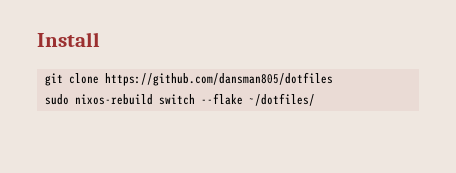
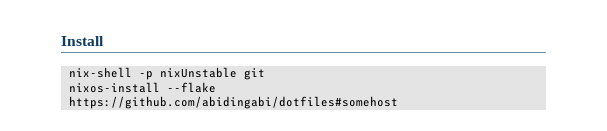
- git clone https://github.com/dansman805/dotfiles
- sudo nixos-rebuild switch --flake ~/dotfiles/
+ nix-shell -p nixUnstable git
+ nixos-install --flake https://github.com/abidingabi/dotfiles#somehost

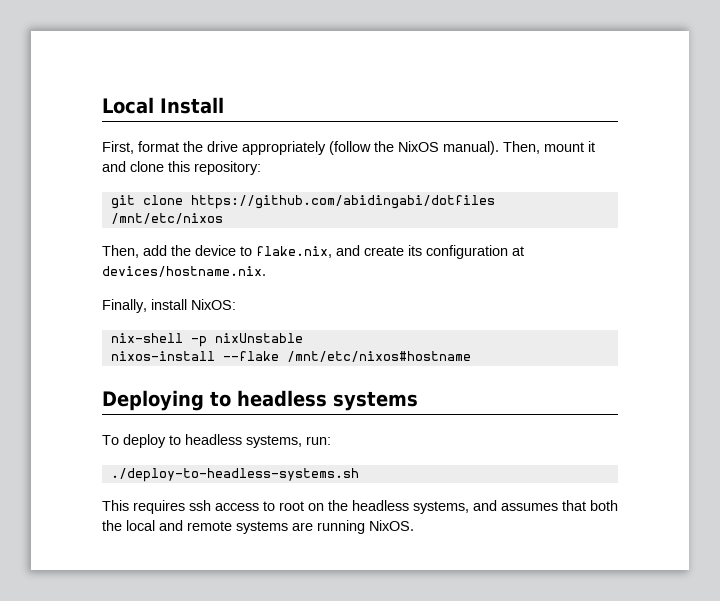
- Install
+ Local Install
+ First, format the drive appropriately (follow the NixOS manual). Then, mount it and clone this repository:
+ git clone https://github.com/abidingabi/dotfiles /mnt/etc/nixos
+ Then, add the device to flake.nix, and create its configuration at devices/hostname.nix.
+ Finally, install NixOS:
- nix-shell -p nixUnstable git
+ nix-shell -p nixUnstable
- nixos-install --flake https://github.com/abidingabi/dotfiles#somehost
+ nixos-install --flake /mnt/etc/nixos#hostname
+ Deploying to headless systems
+ To deploy to headless systems, run:
+ ./deploy-to-headless-systems.sh
+ This requires ssh access to root on the headless systems, and assumes that both the local and remote systems are running NixOS.

